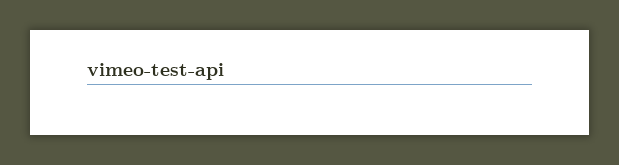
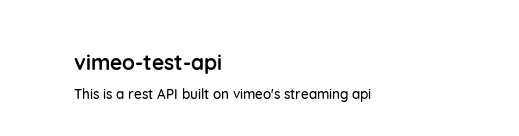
+ This is a rest API built on vimeo's streaming api

